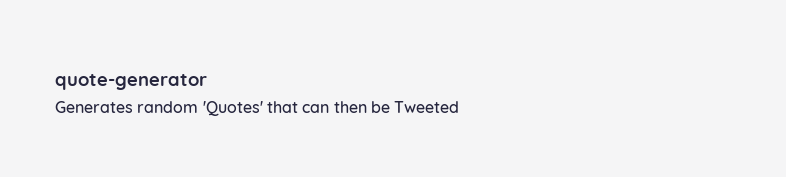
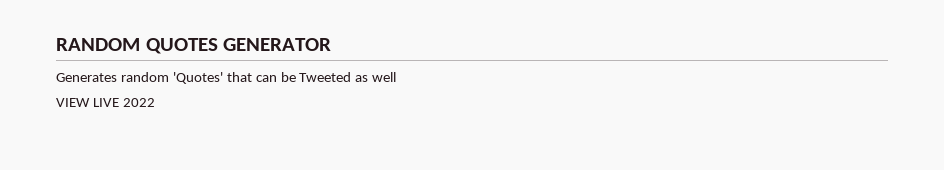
- quote-generator
+ RANDOM QUOTES GENERATOR
- Generates random 'Quotes' that can then be Tweeted
+ Generates random 'Quotes' that can be Tweeted as well
+ VIEW LIVE 2022

